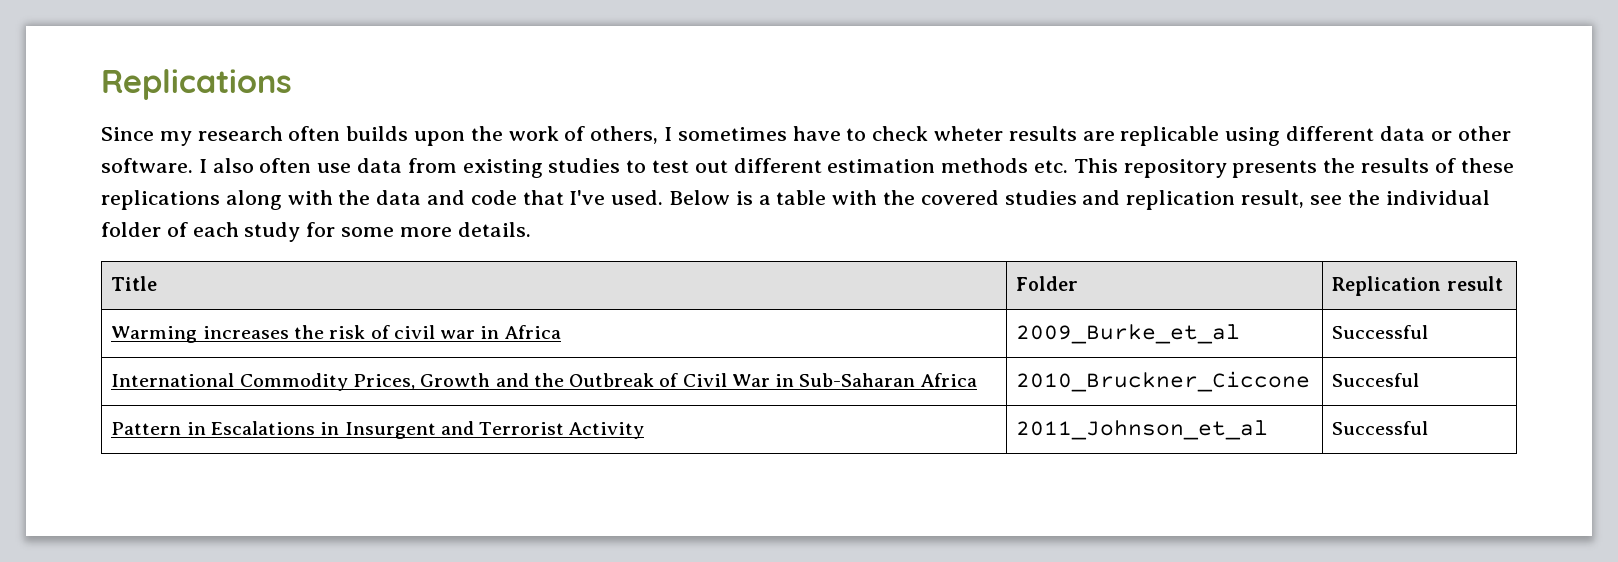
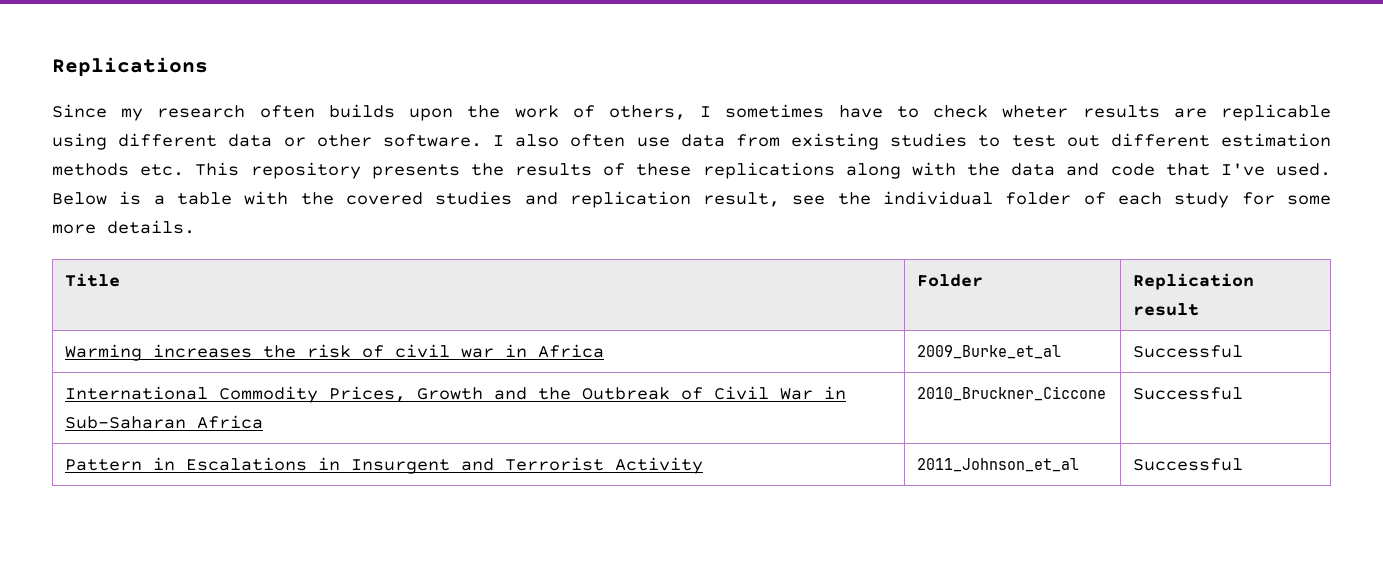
- International Commodity Prices, Growth and the Outbreak of Civil War in Sub-Saharan Africa | 2010_Bruckner_Ciccone | Succesful
+ International Commodity Prices, Growth and the Outbreak of Civil War in Sub-Saharan Africa | 2010_Bruckner_Ciccone | Successful

